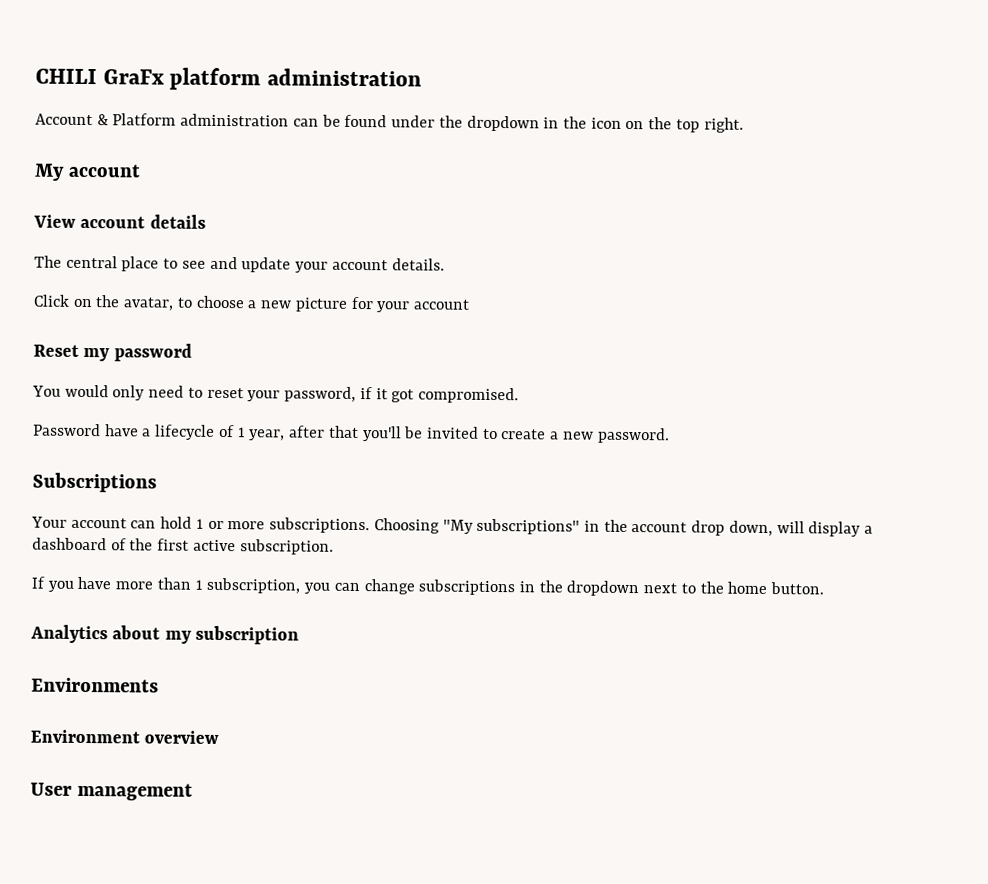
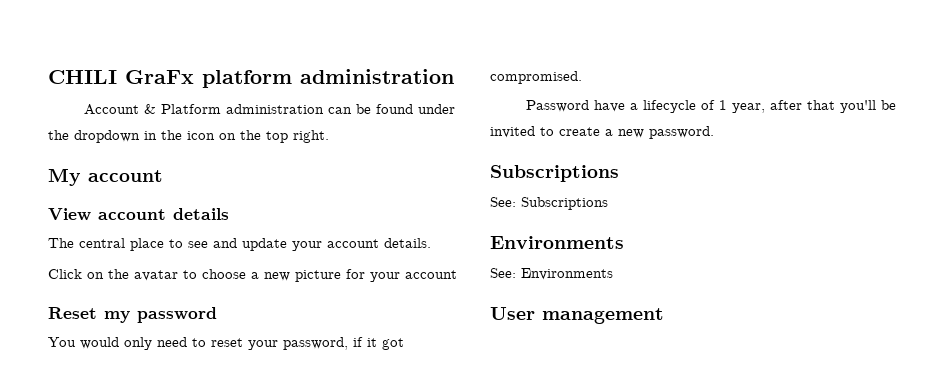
- Click on the avatar, to choose a new picture for your account
+ Click on the avatar to choose a new picture for your account
- Your account can hold 1 or more subscriptions. Choosing "My subscriptions" in the account drop down, will display a dashboard of the first active subscription.
- If you have more than 1 subscription, you can change subscriptions in the dropdown next to the home button.
- Analytics about my subscription
+ See: Subscriptions
  Environments
- Environment overview
+ See: Environments

